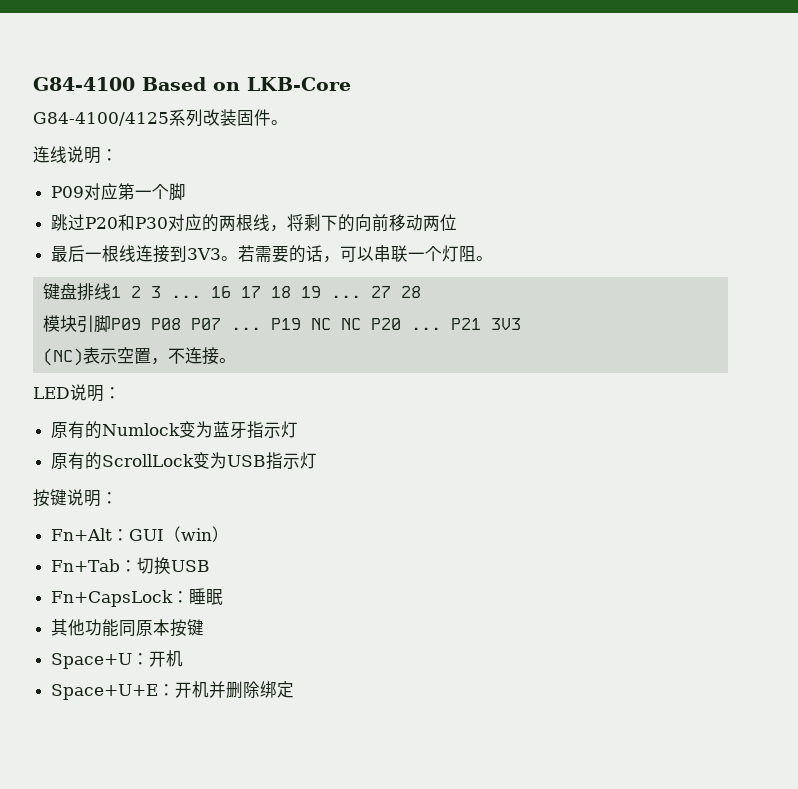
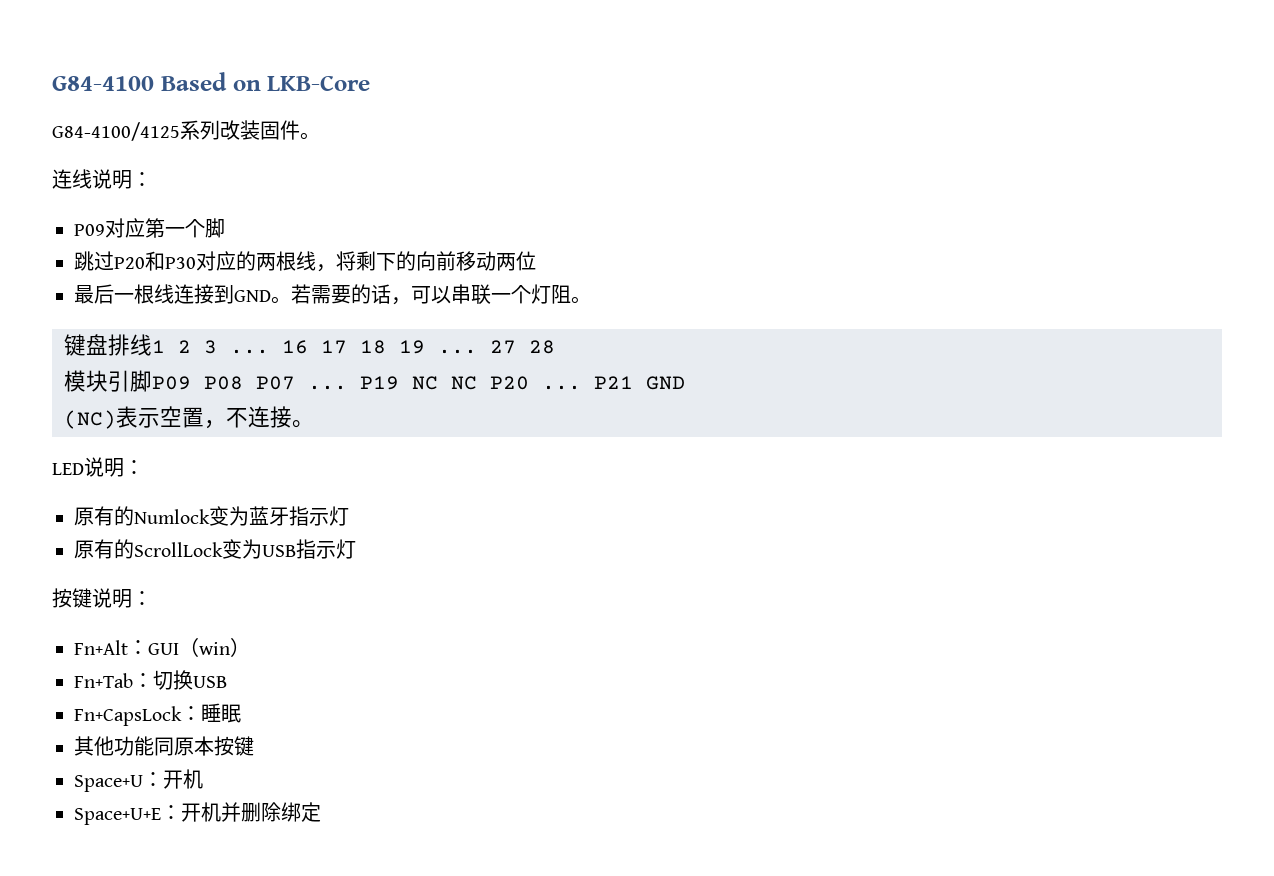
- 最后一根线连接到3V3。
+ 最后一根线连接到GND。
- P21 3V3
+ P21 GND

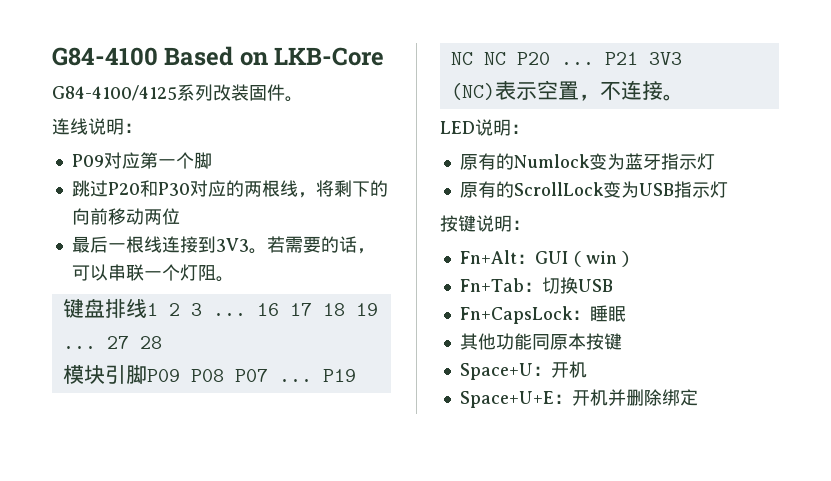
- 最后一根线连接到GND。
+ 最后一根线连接到3V3。
- P21 GND
+ P21 3V3

